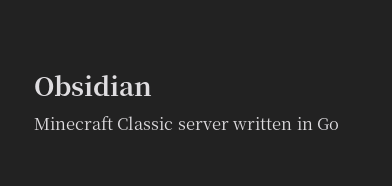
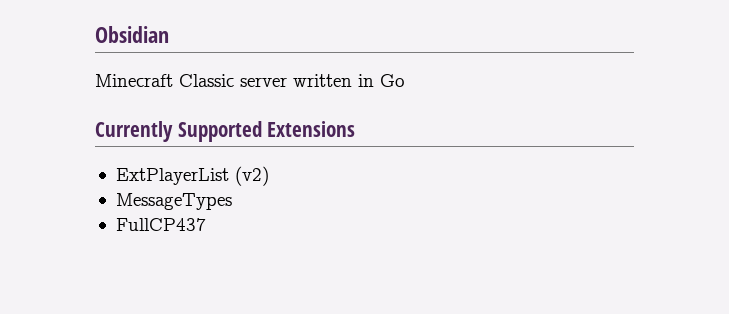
+ Currently Supported Extensions
+ ExtPlayerList (v2)
+ MessageTypes
+ FullCP437

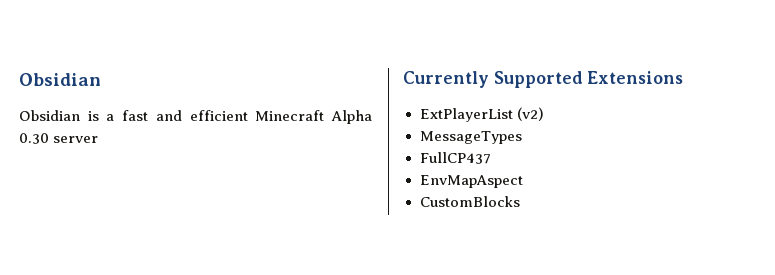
- Minecraft Classic server written in Go
+ Obsidian is a fast and efficient Minecraft Alpha 0.30 server
+ EnvMapAspect
+ CustomBlocks

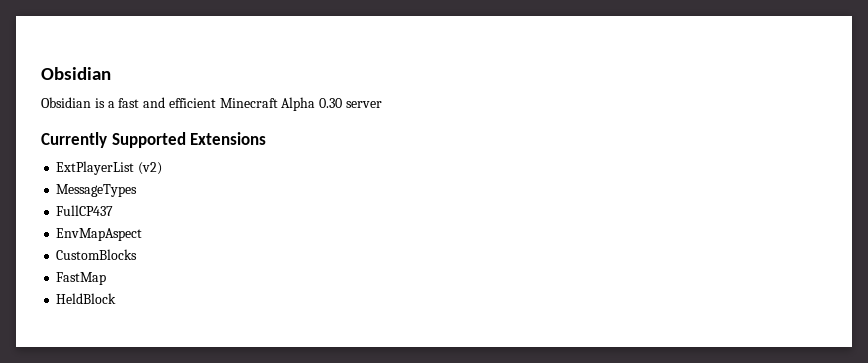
+ FastMap
+ HeldBlock

